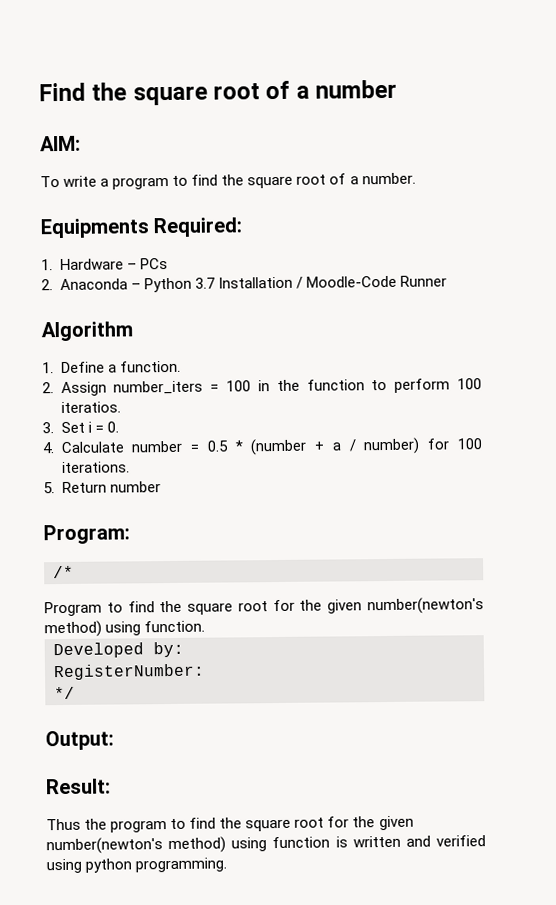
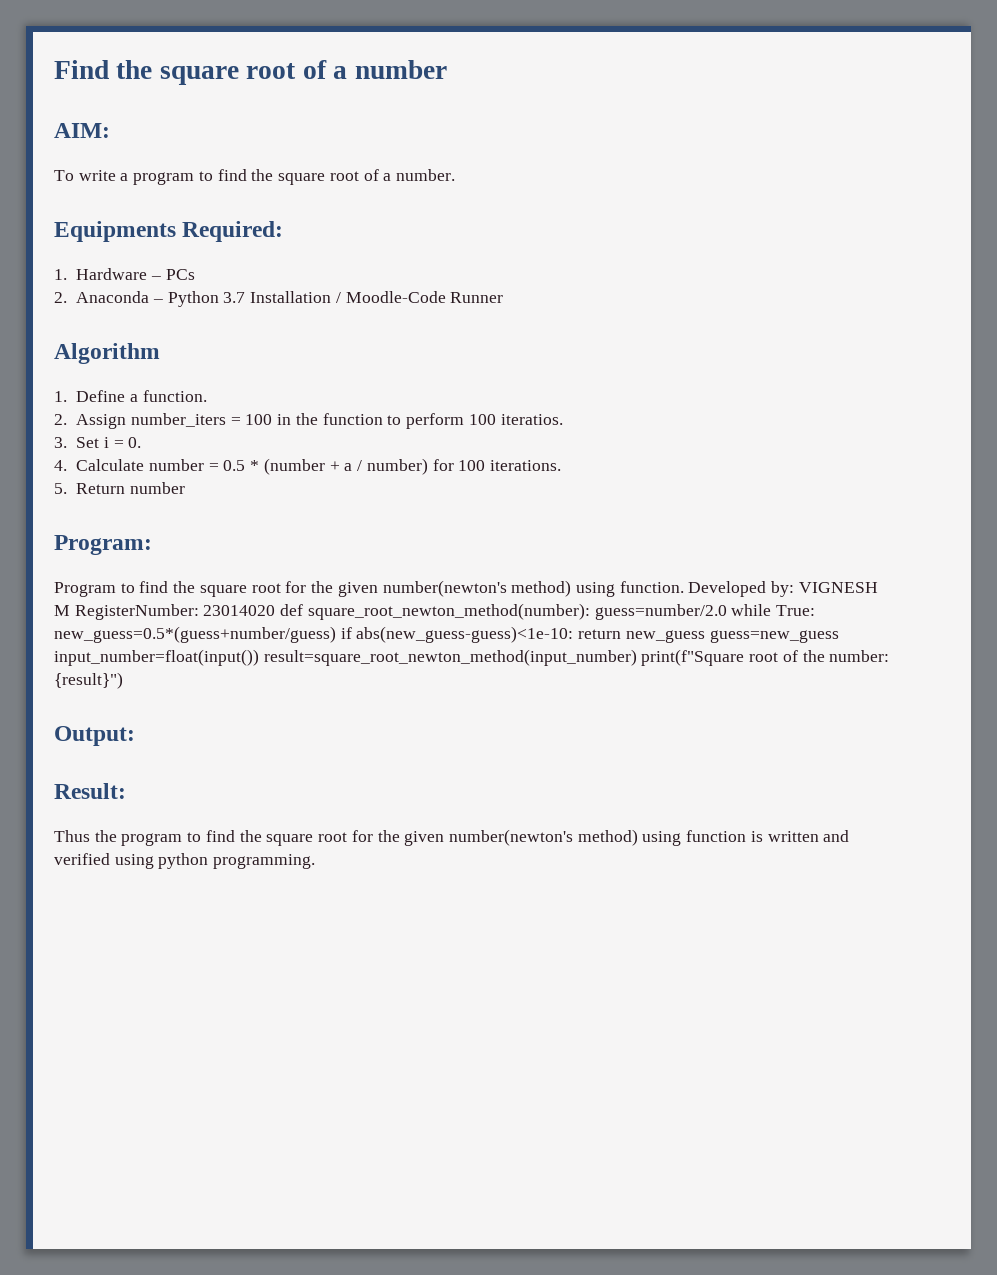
- /*
- Program to find the square root for the given number(newton's method) using function.
- Developed by:
- RegisterNumber:
- */
+ Program to find the square root for the given number(newton's method) using function. Developed by: VIGNESH M RegisterNumber: 23014020 def square_root_newton_method(number): guess=number/2.0 while True: new_guess=0.5*(guess+number/guess) if abs(new_guess-guess)<1e-10: return new_guess guess=new_guess input_number=float(input()) result=square_root_newton_method(input_number) print(f"Square root of the number: {result}")

